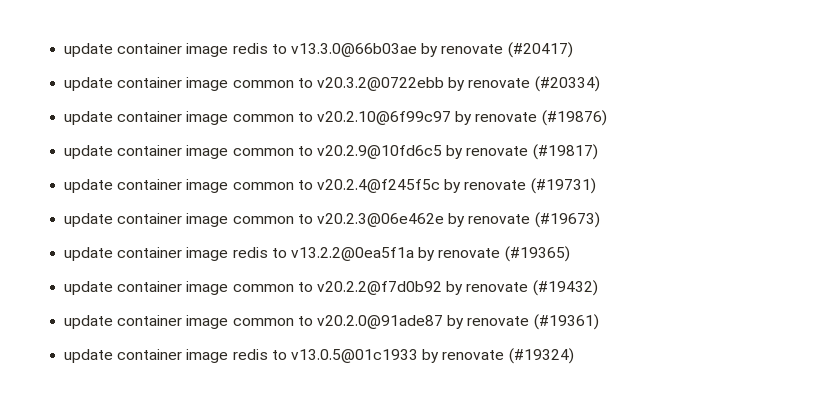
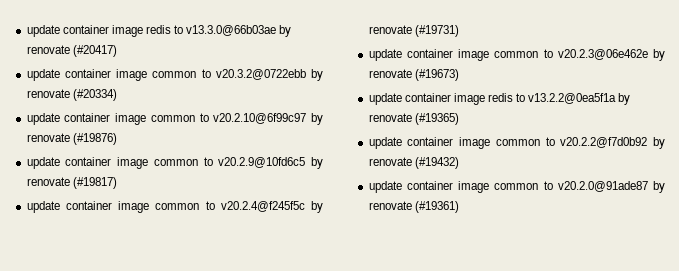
- update container image redis to v13.0.5@01c1933 by renovate (#19324)

